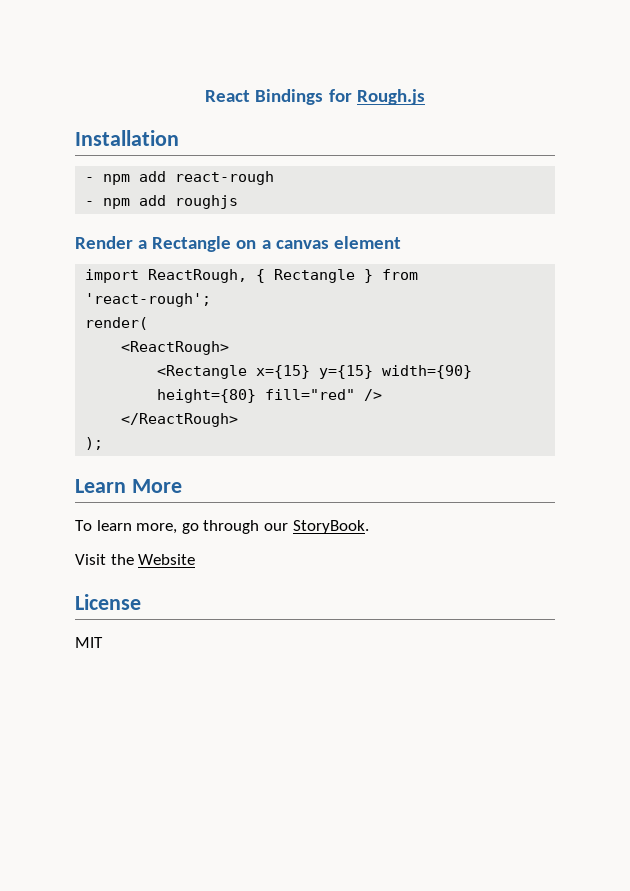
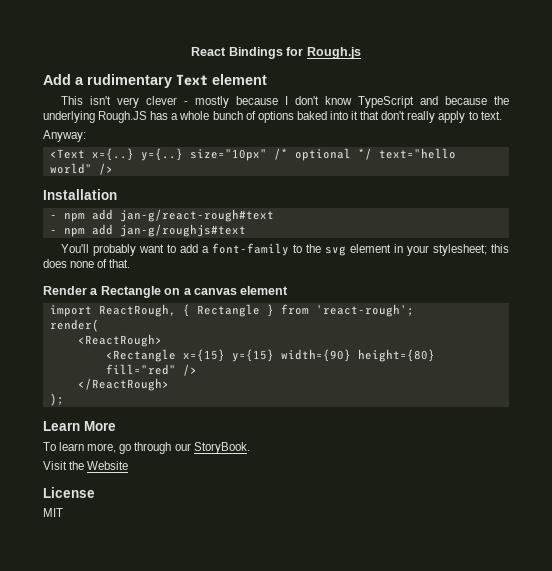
+ Add a rudimentary Text element
+ This isn't very clever - mostly because I don't know TypeScript and because the underlying Rough.JS has a whole bunch of options baked into it that don't really apply to text.
+ Anyway:
+ <Text x={..} y={..} size="10px" /* optional */ text="hello world" />
- - npm add react-rough
- - npm add roughjs
+ - npm add jan-g/react-rough#text
+ - npm add jan-g/roughjs#text
+ You'll probably want to add a font-family to the svg element in your stylesheet; this does none of that.

